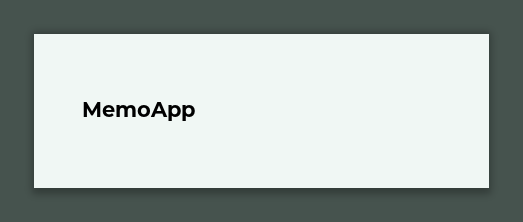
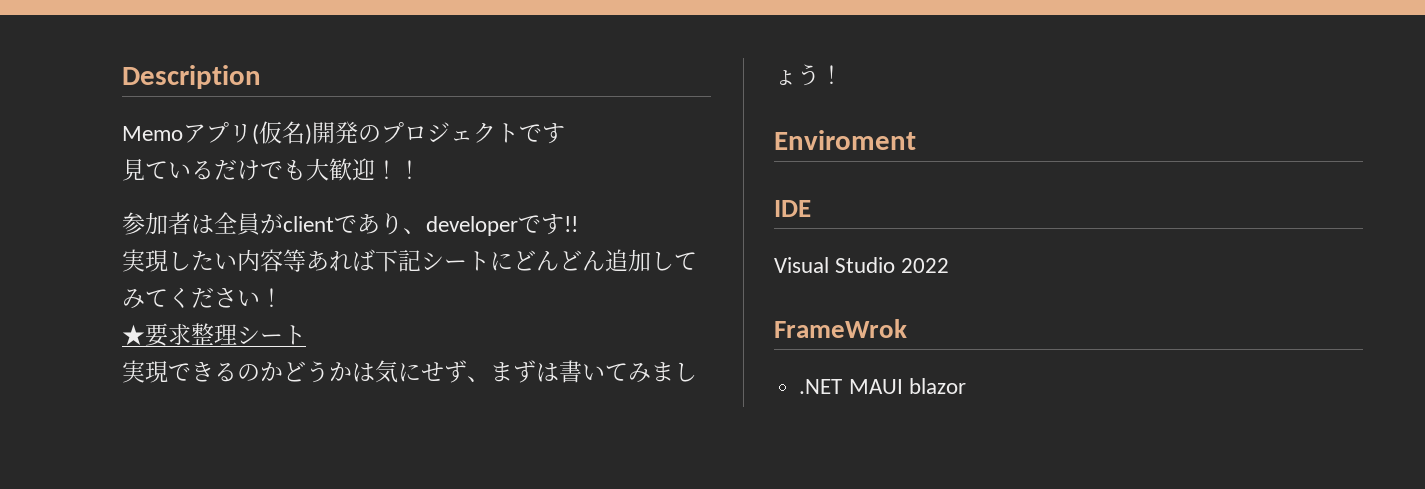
- MemoApp
+ Description
+ Memoアプリ(仮名)開発のプロジェクトです
+ 見ているだけでも大歓迎！！
+ 参加者は全員がclientであり、developerです!!
+ 実現したい内容等あれば下記シートにどんどん追加してみてください！
+ ★要求整理シート
+ 実現できるのかどうかは気にせず、まずは書いてみましょう！
+ Enviroment
+ IDE
+ Visual Studio 2022
+ FrameWrok
+ .NET MAUI blazor

